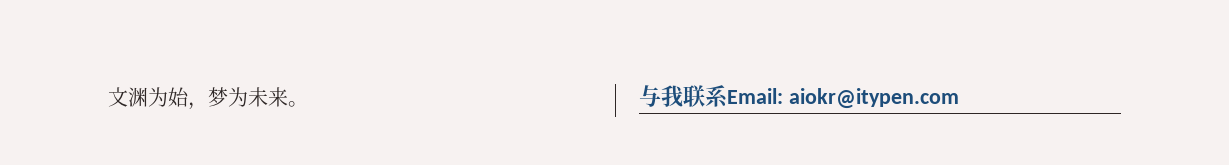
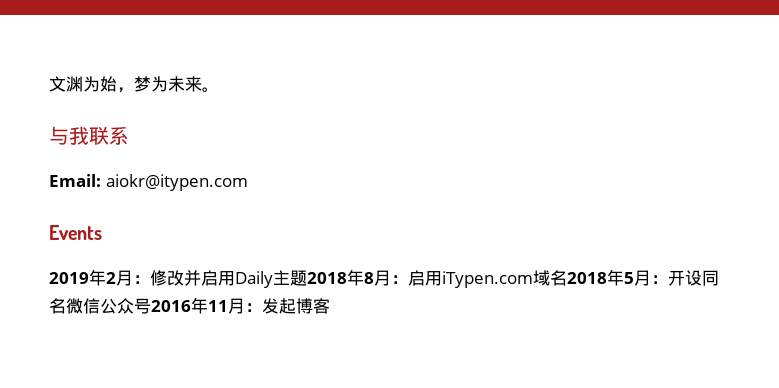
- 与我联系Email: aiokr@itypen.com
+ 与我联系
+ Email: aiokr@itypen.com
+ Events
+ 2019年2月：修改并启用Daily主题2018年8月：启用iTypen.com域名2018年5月：开设同名微信公众号2016年11月：发起博客

